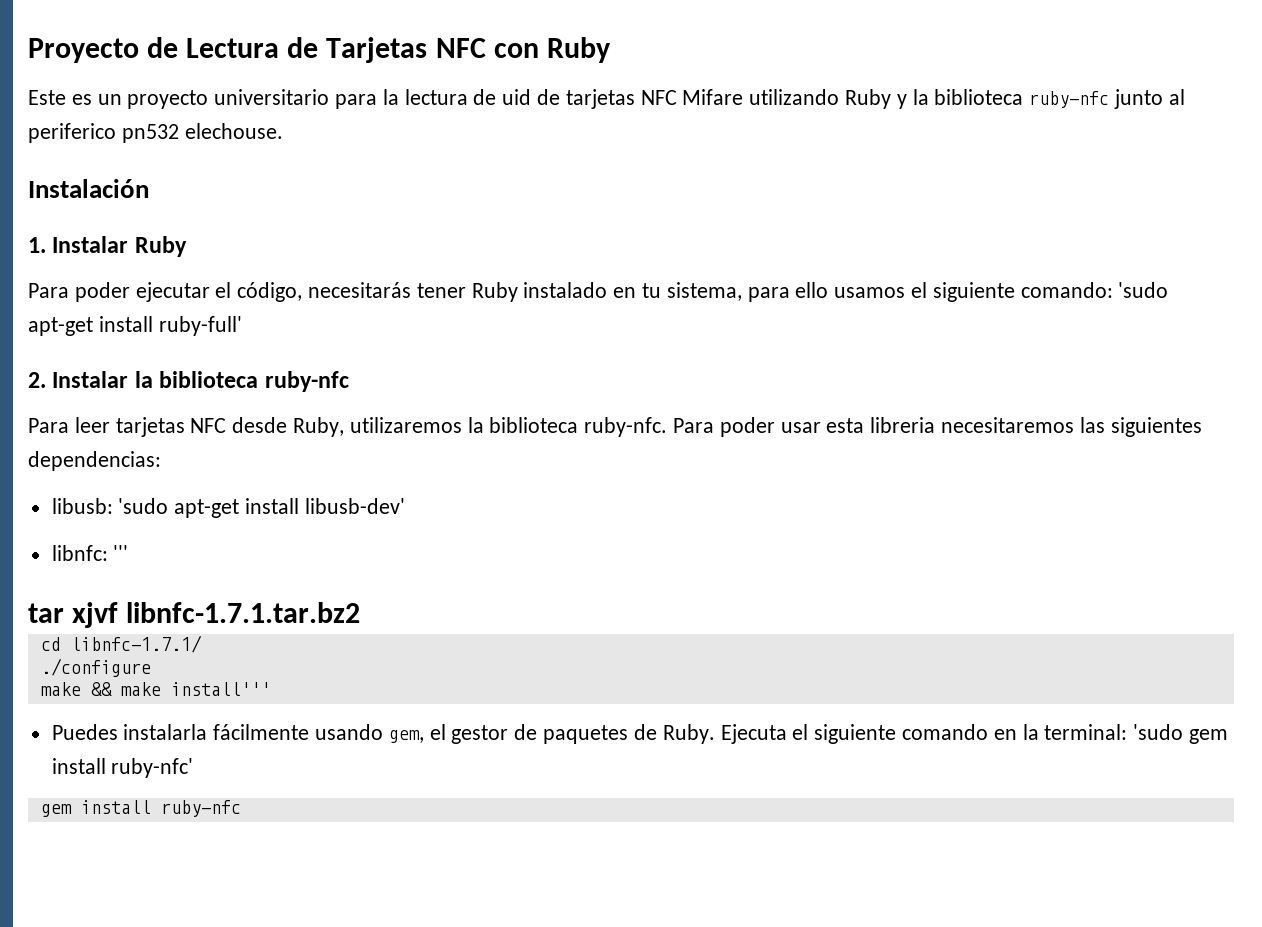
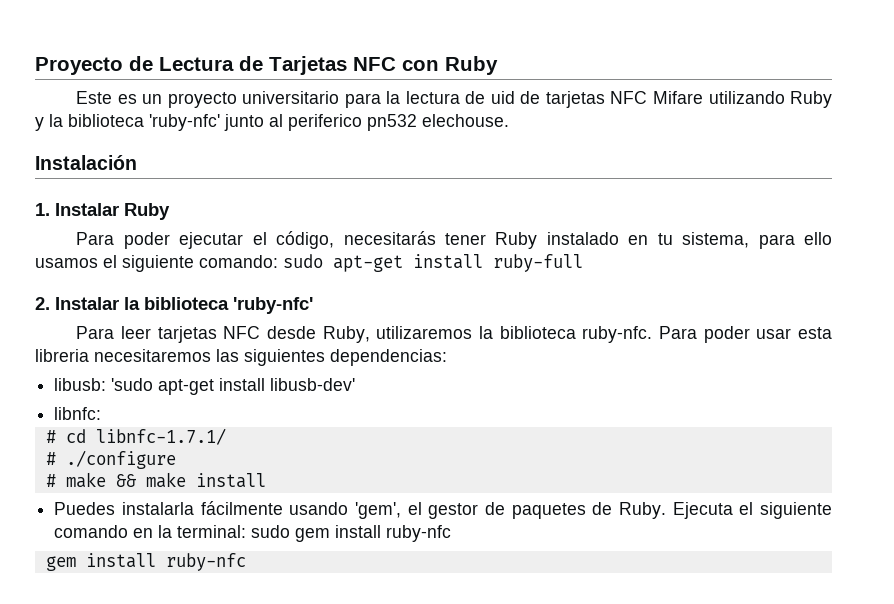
- Este es un proyecto universitario para la lectura de uid de tarjetas NFC Mifare utilizando Ruby y la biblioteca ruby-nfc junto al periferico pn532 elechouse.
+ Este es un proyecto universitario para la lectura de uid de tarjetas NFC Mifare utilizando Ruby y la biblioteca 'ruby-nfc' junto al periferico pn532 elechouse.
- Para poder ejecutar el código, necesitarás tener Ruby instalado en tu sistema, para ello usamos el siguiente comando: 'sudo apt-get install ruby-full'
+ Para poder ejecutar el código, necesitarás tener Ruby instalado en tu sistema, para ello usamos el siguiente comando: sudo apt-get install ruby-full
- 2. Instalar la biblioteca ruby-nfc
+ 2. Instalar la biblioteca 'ruby-nfc'
- libnfc: '''
- tar xjvf libnfc-1.7.1.tar.bz2
- cd libnfc-1.7.1/
+ libnfc:
+ # cd libnfc-1.7.1/
- ./configure
+ # ./configure
- make && make install'''
+ # make && make install
- Puedes instalarla fácilmente usando gem, el gestor de paquetes de Ruby.
+ Puedes instalarla fácilmente usando 'gem', el gestor de paquetes de Ruby.
- Ejecuta el siguiente comando en la terminal: 'sudo gem install ruby-nfc'
+ Ejecuta el siguiente comando en la terminal: sudo gem install ruby-nfc

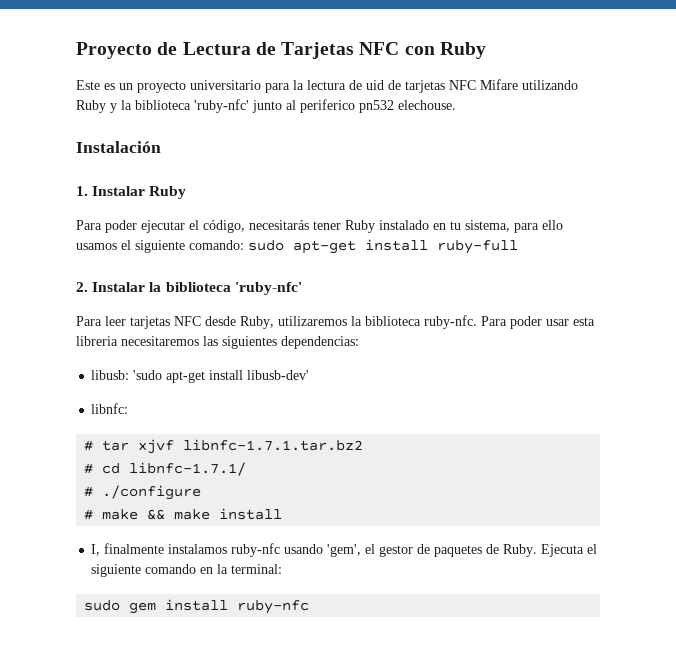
+ # tar xjvf libnfc-1.7.1.tar.bz2
- Puedes instalarla fácilmente usando 'gem', el gestor de paquetes de Ruby.
+ I, finalmente instalamos ruby-nfc usando 'gem', el gestor de paquetes de Ruby.
- Ejecuta el siguiente comando en la terminal: sudo gem install ruby-nfc
- gem install ruby-nfc
+ Ejecuta el siguiente comando en la terminal:
+ sudo gem install ruby-nfc

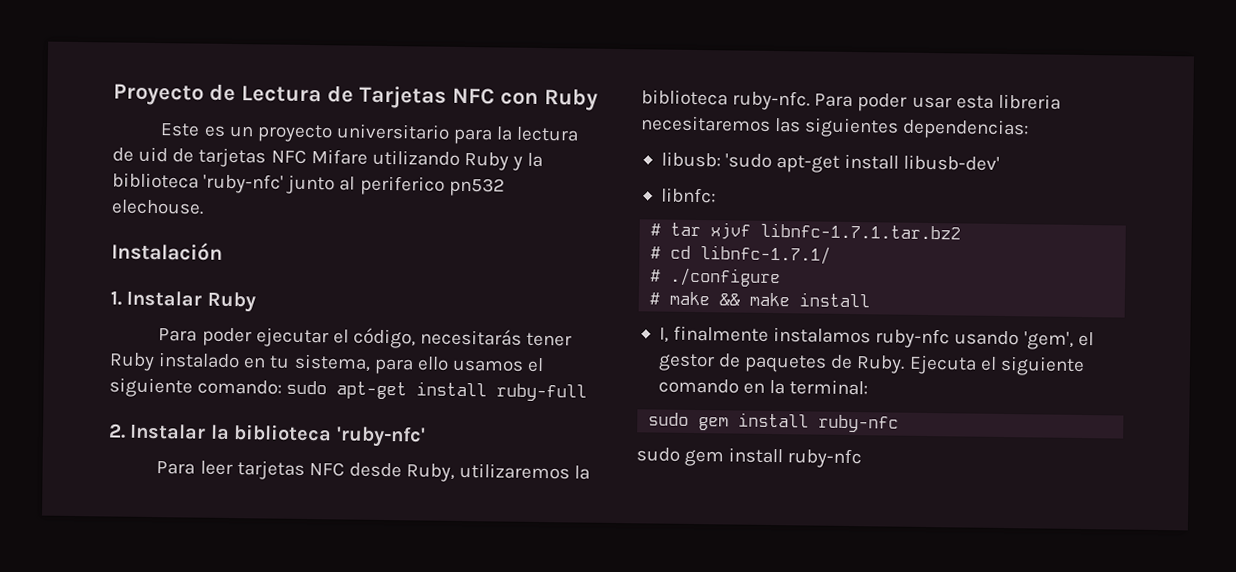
  Ejecuta el siguiente comando en la terminal:
+ sudo gem install ruby-nfc

